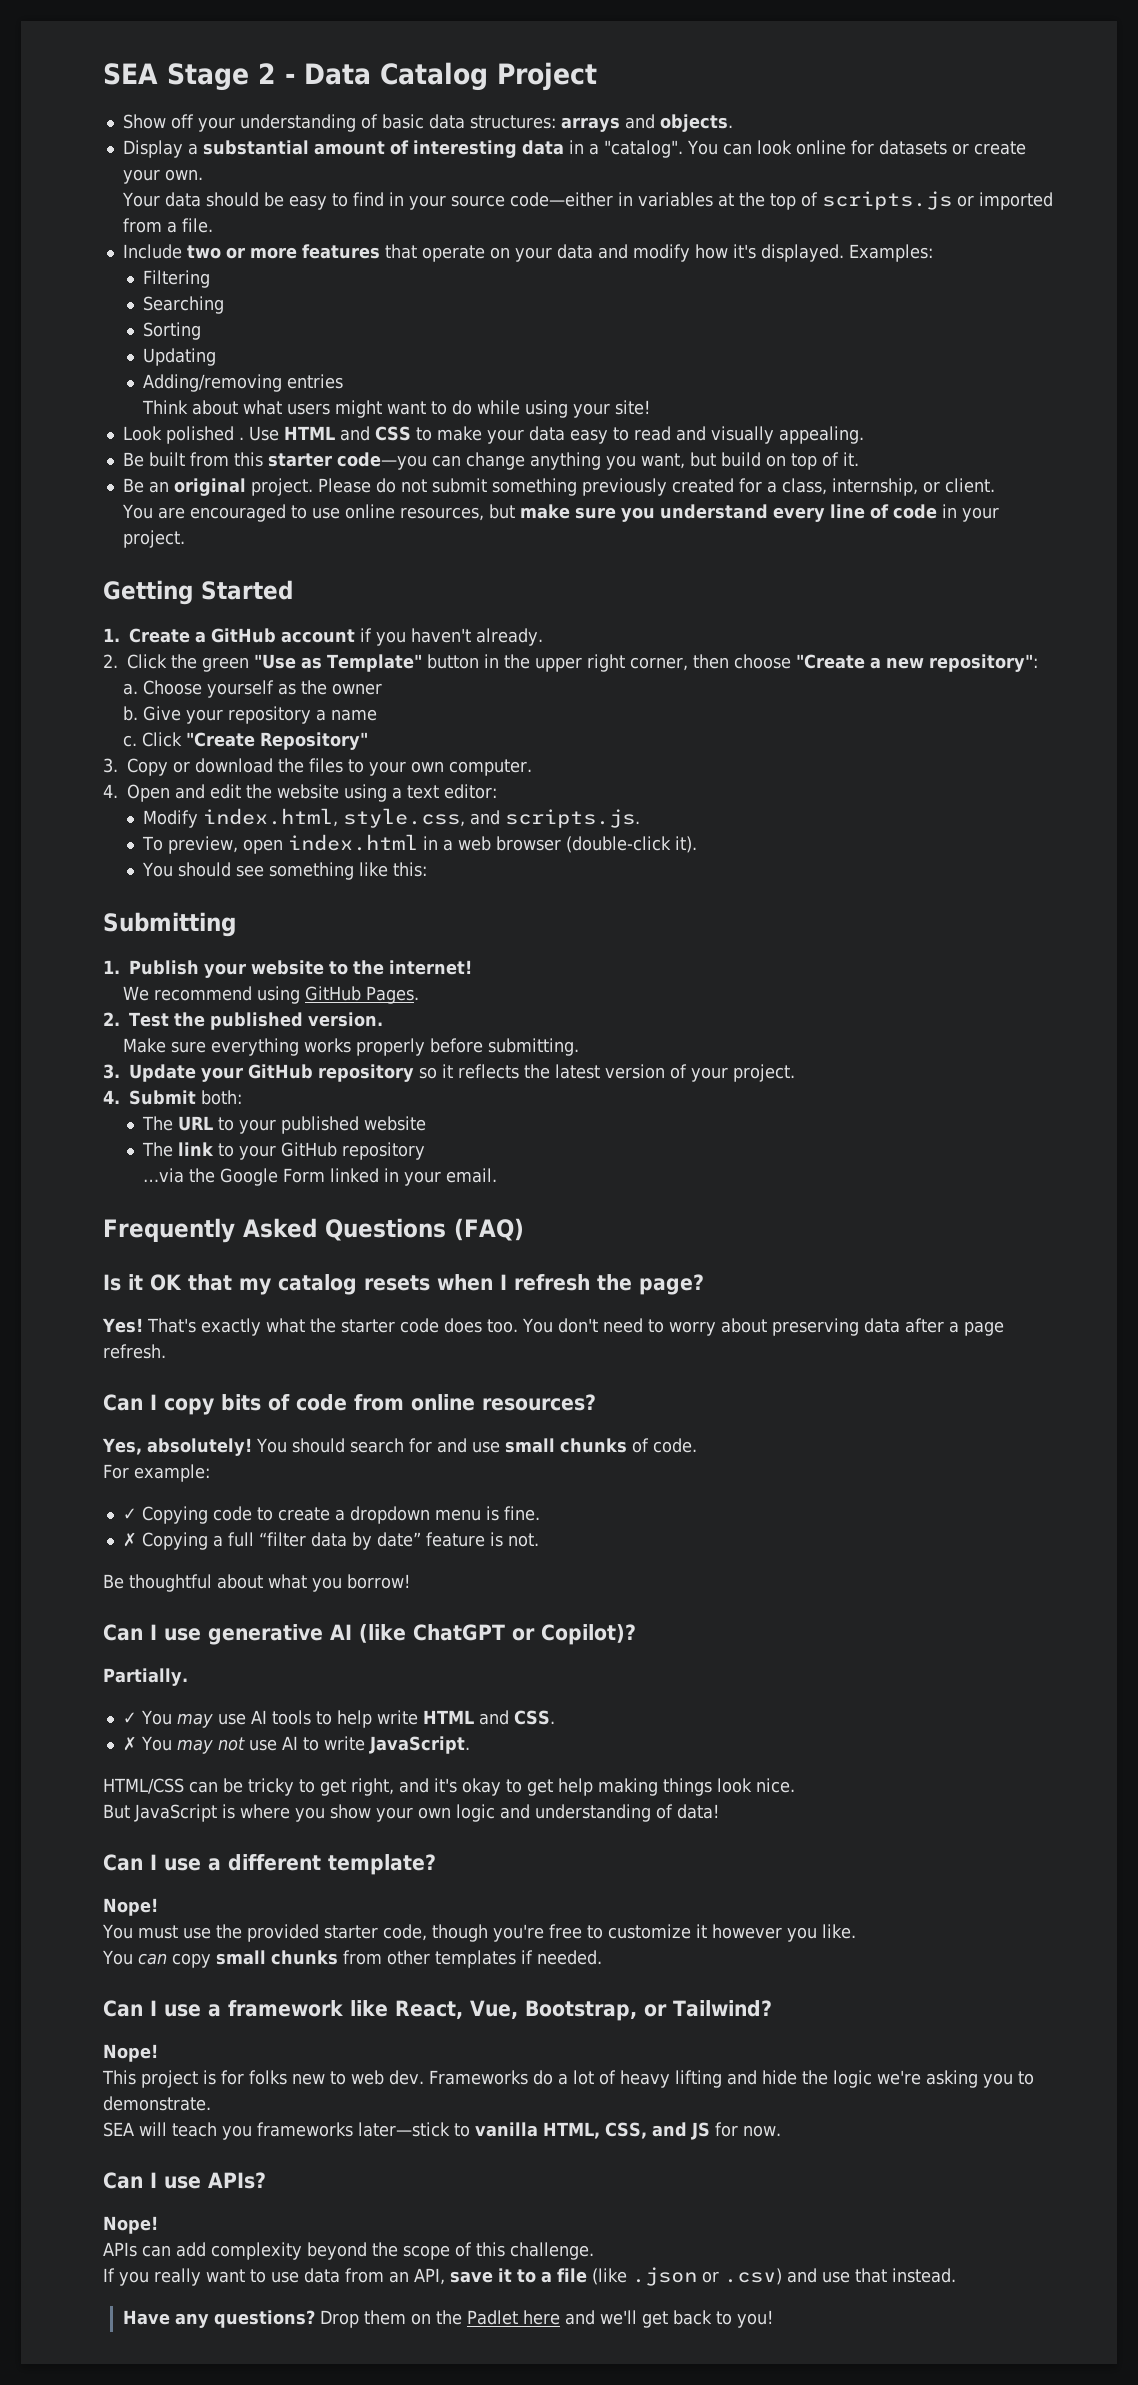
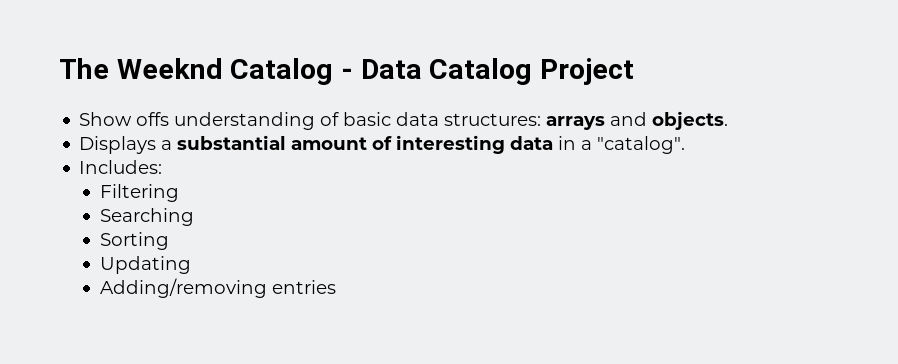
- SEA Stage 2 - Data Catalog Project
+ The Weeknd Catalog - Data Catalog Project
- Show off your understanding of basic data structures: arrays and objects.
+ Show offs understanding of basic data structures: arrays and objects.
- Display a substantial amount of interesting data in a "catalog". You can look online for datasets or create your own.
- Your data should be easy to find in your source code—either in variables at the top of scripts.js or imported from a file.
- Include two or more features that operate on your data and modify how it's displayed. Examples:
+ Displays a substantial amount of interesting data in a "catalog".
+ Includes:
- Think about what users might want to do while using your site!
- Look polished . Use HTML and CSS to make your data easy to read and visually appealing.
- Be built from this starter code—you can change anything you want, but build on top of it.
- Be an original project. Please do not submit something previously created for a class, internship, or client.
- You are encouraged to use online resources, but make sure you understand every line of code in your project.
- Getting Started
- 1. Create a GitHub account if you haven't already.
- 2. Click the green "Use as Template" button in the upper right corner, then choose "Create a new repository":
- a. Choose yourself as the owner
- b. Give your repository a name
- c. Click "Create Repository"
- 3. Copy or download the files to your own computer.
- 4. Open and edit the website using a text editor:
- Modify index.html, style.css, and scripts.js.
- To preview, open index.html in a web browser (double-click it).
- You should see something like this:
- Submitting
- 1. Publish your website to the internet!
- We recommend using GitHub Pages.
- 2. Test the published version.
- Make sure everything works properly before submitting.
- 3. Update your GitHub repository so it reflects the latest version of your project.
- 4. Submit both:
- The URL to your published website
- The link to your GitHub repository
- …via the Google Form linked in your email.
- Frequently Asked Questions (FAQ)
- Is it OK that my catalog resets when I refresh the page?
- Yes! That's exactly what the starter code does too. You don't need to worry about preserving data after a page refresh.
- Can I copy bits of code from online resources?
- Yes, absolutely! You should search for and use small chunks of code.
- For example:
- ✓ Copying code to create a dropdown menu is fine.
- ✗ Copying a full “filter data by date” feature is not.
- Be thoughtful about what you borrow!
- Can I use generative AI (like ChatGPT or Copilot)?
- Partially.
- ✓ You may use AI tools to help write HTML and CSS.
- ✗ You may not use AI to write JavaScript.
- HTML/CSS can be tricky to get right, and it's okay to get help making things look nice.
- But JavaScript is where you show your own logic and understanding of data!
- Can I use a different template?
- Nope!
- You must use the provided starter code, though you're free to customize it however you like.
- You can copy small chunks from other templates if needed.
- Can I use a framework like React, Vue, Bootstrap, or Tailwind?
- Nope!
- This project is for folks new to web dev. Frameworks do a lot of heavy lifting and hide the logic we're asking you to demonstrate.
- SEA will teach you frameworks later—stick to vanilla HTML, CSS, and JS for now.
- Can I use APIs?
- Nope!
- APIs can add complexity beyond the scope of this challenge.
- If you really want to use data from an API, save it to a file (like .json or .csv) and use that instead.
- Have any questions? Drop them on the Padlet here and we'll get back to you!

